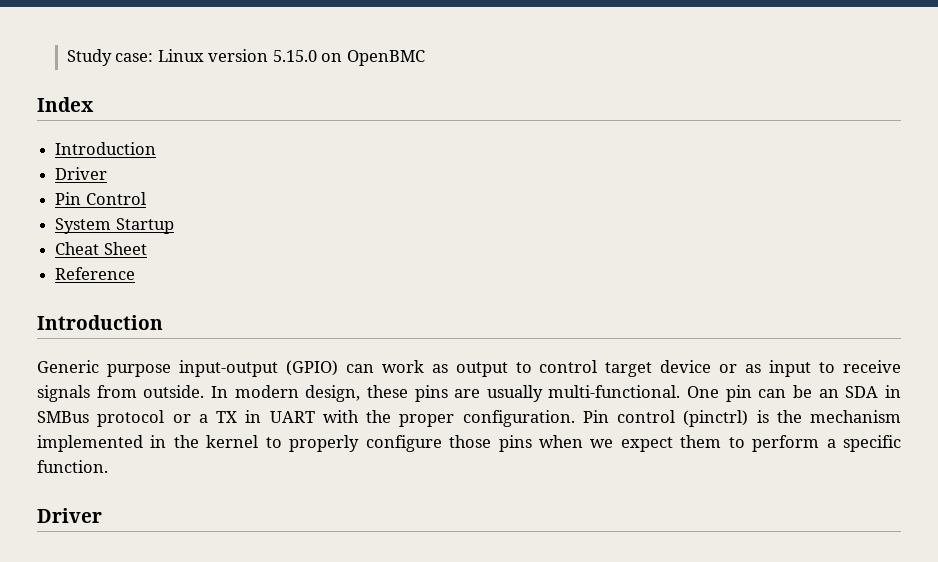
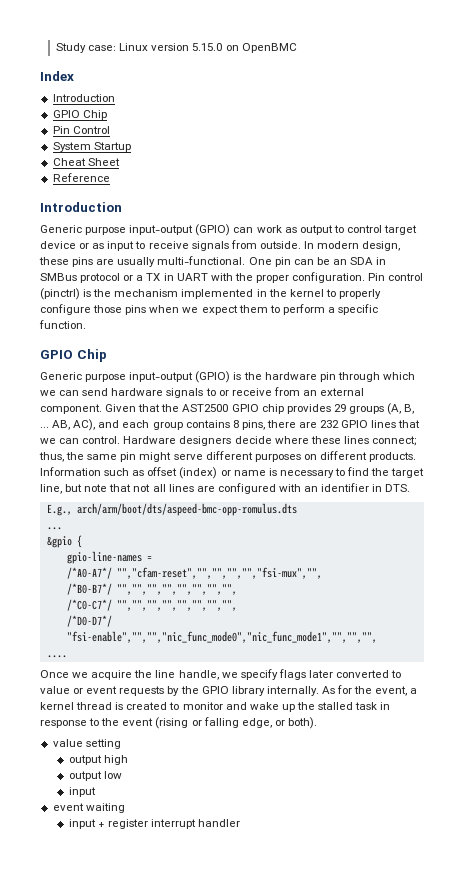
  Index
  Introduction
- Driver
+ GPIO Chip
  Pin control (pinctrl) is the mechanism implemented in the kernel to properly configure those pins when we expect them to perform a specific function.
- Driver
+ GPIO Chip
+ Generic purpose input-output (GPIO) is the hardware pin through which we can send hardware signals to or receive from an external component. Given that the AST2500 GPIO chip provides 29 groups (A, B, ... AB, AC), and each group contains 8 pins, there are 232 GPIO lines that we can control. Hardware designers decide where these lines connect; thus, the same pin might serve different purposes on different products. Information such as offset (index) or name is necessary to find the target line, but note that not all lines are configured with an identifier in DTS.
+ E.g., arch/arm/boot/dts/aspeed-bmc-opp-romulus.dts
+ ...
+ &gpio {
+ gpio-line-names =
+ /*A0-A7*/ "","cfam-reset","","","","","fsi-mux","",
+ /*B0-B7*/ "","","","","","","","",
+ /*C0-C7*/ "","","","","","","","",
+ /*D0-D7*/ "fsi-enable","","","nic_func_mode0","nic_func_mode1","","","",
+ ....
+ Once we acquire the line handle, we specify flags later converted to value or event requests by the GPIO library internally. As for the event, a kernel thread is created to monitor and wake up the stalled task in response to the event (rising or falling edge, or both).
+ value setting
+ output high
+ output low
+ input
+ event waiting
+ input + register interrupt handler

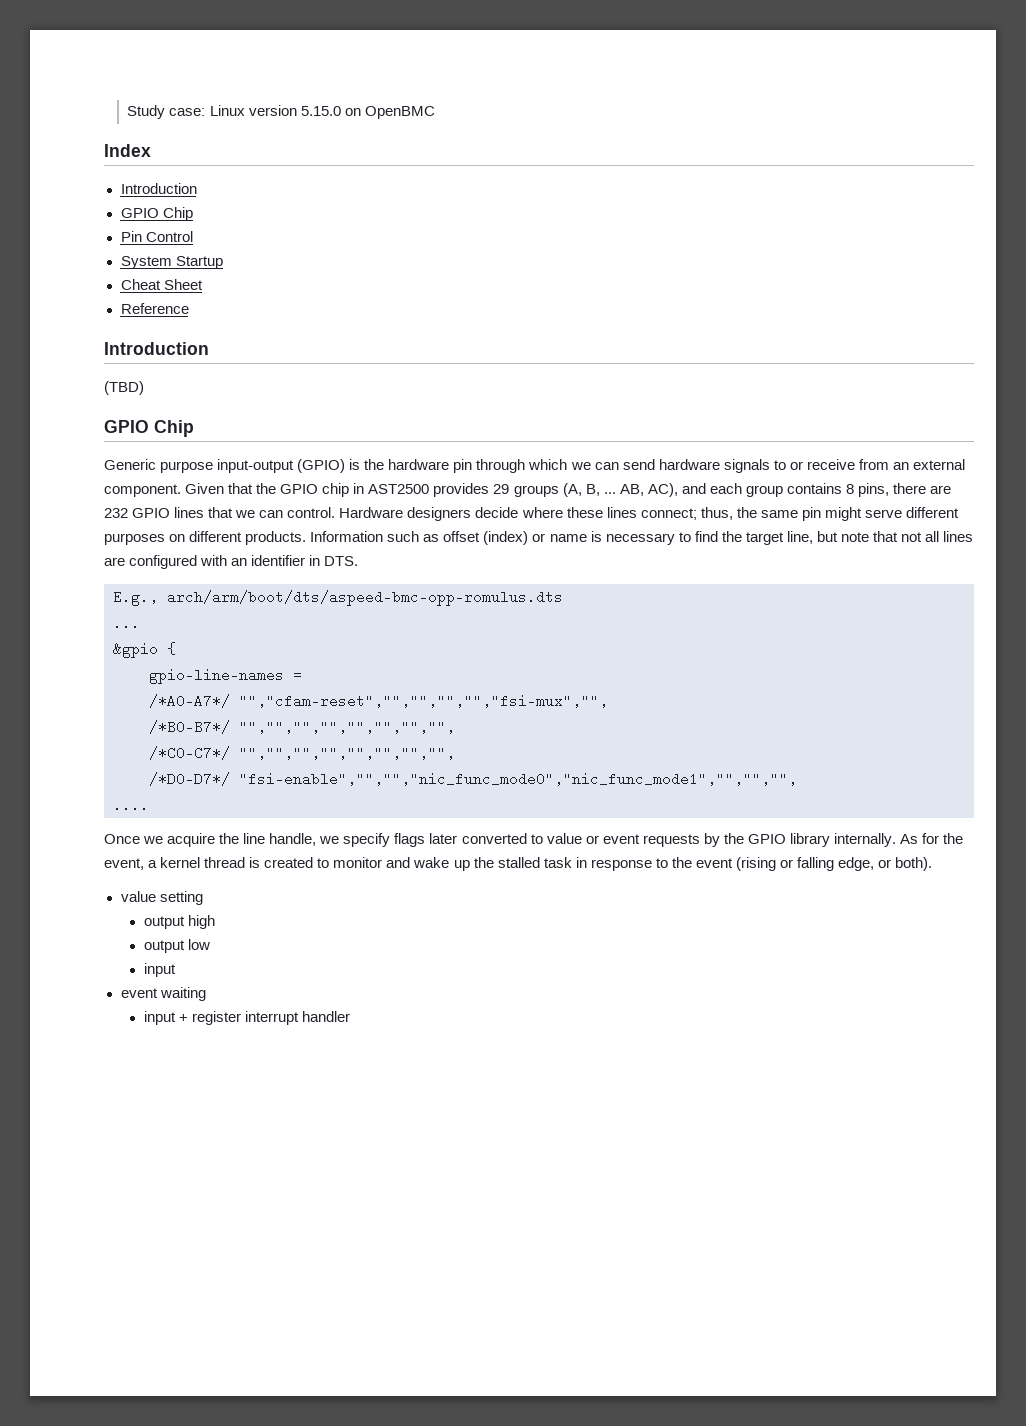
- Generic purpose input-output (GPIO) can work as output to control target device or as input to receive signals from outside. In modern design, these pins are usually multi-functional. One pin can be an SDA in SMBus protocol or a TX in UART with the proper configuration. Pin control (pinctrl) is the mechanism implemented in the kernel to properly configure those pins when we expect them to perform a specific function.
+ (TBD)
- Given that the AST2500 GPIO chip provides 29 groups (A, B, ...
+ Given that the GPIO chip in AST2500 provides 29 groups (A, B, ...

